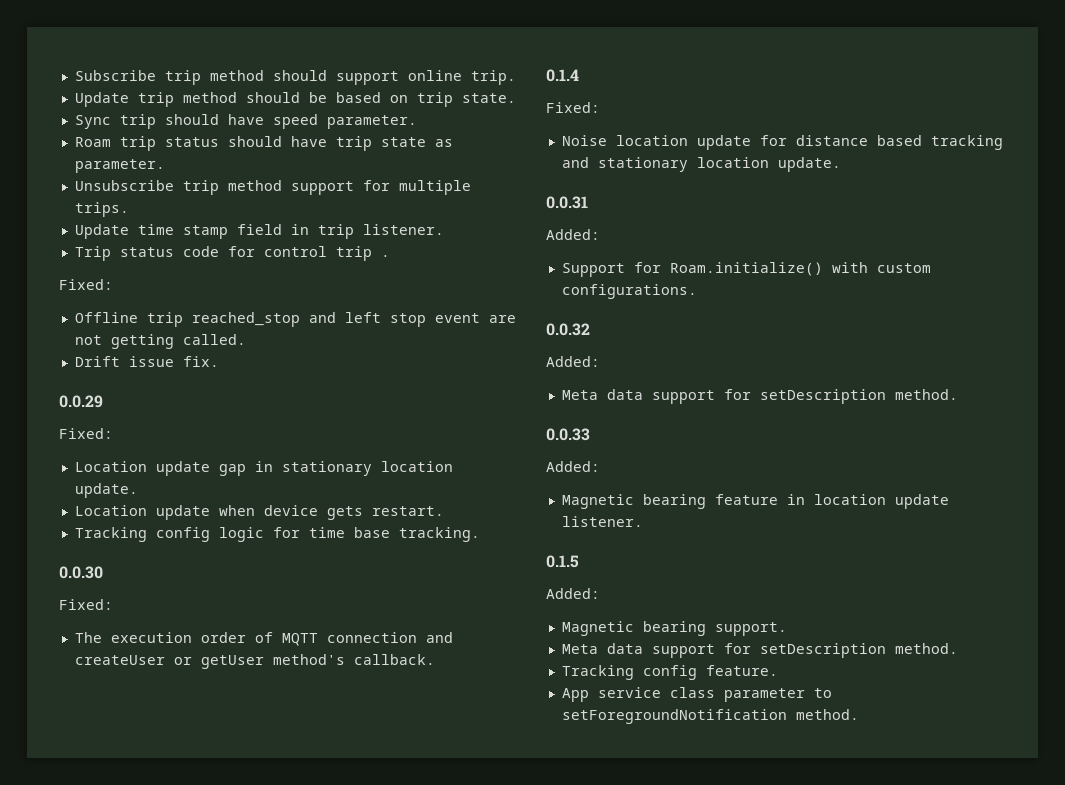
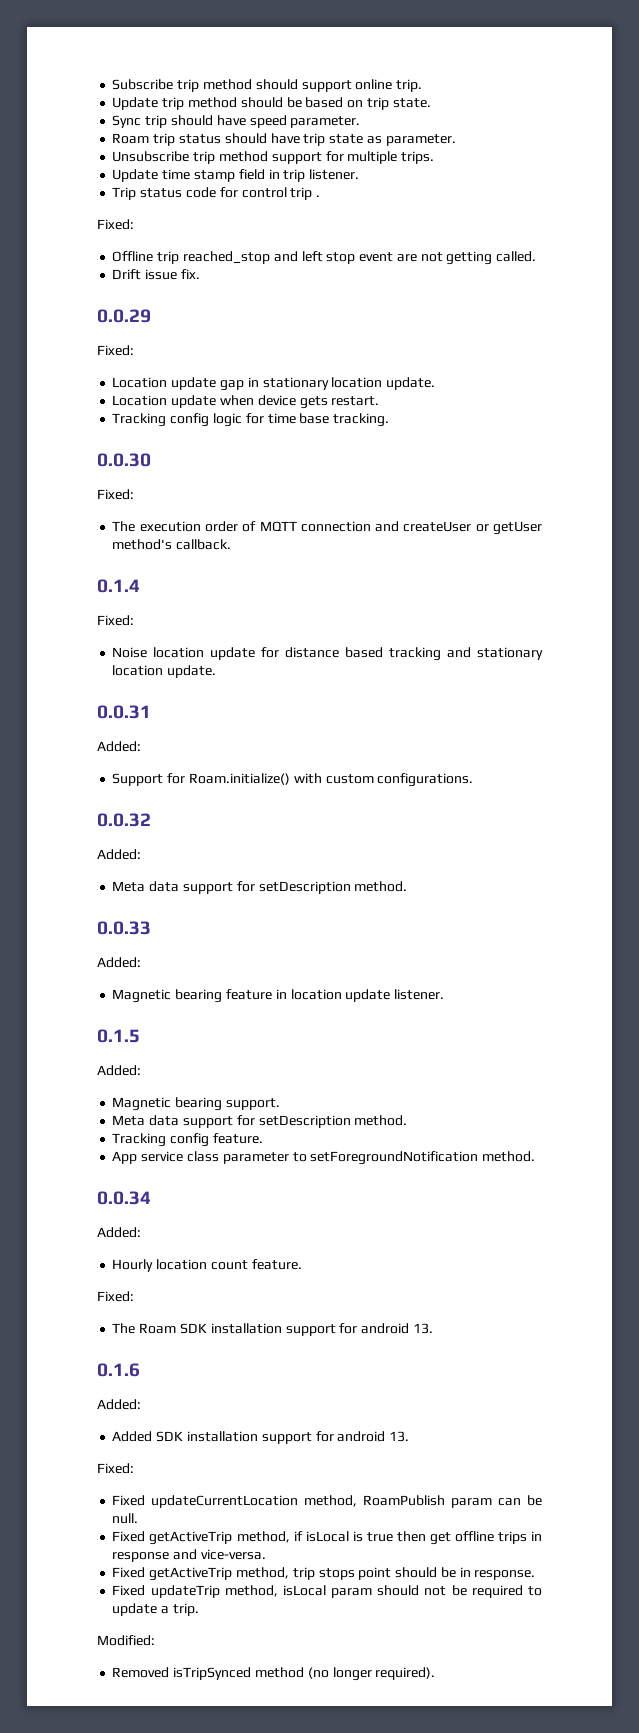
+ 0.0.34
+ Added:
+ Hourly location count feature.
+ Fixed:
+ The Roam SDK installation support for android 13.
+ 0.1.6
+ Added:
+ Added SDK installation support for android 13.
+ Fixed:
+ Fixed updateCurrentLocation method, RoamPublish param can be null.
+ Fixed getActiveTrip method, if isLocal is true then get offline trips in response and vice-versa.
+ Fixed getActiveTrip method, trip stops point should be in response.
+ Fixed updateTrip method, isLocal param should not be required to update a trip.
+ Modified:
+ Removed isTripSynced method (no longer required).

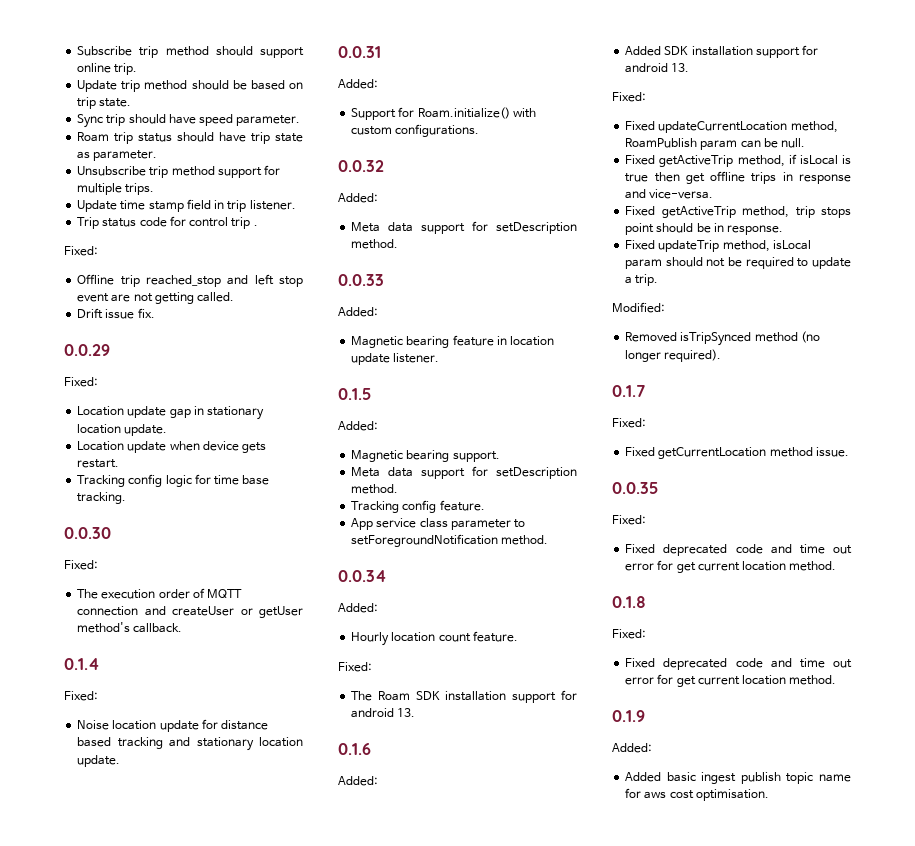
+ 0.1.7
+ Fixed:
+ Fixed getCurrentLocation method issue.
+ 0.0.35
+ Fixed:
+ Fixed deprecated code and time out error for get current location method.
+ 0.1.8
+ Fixed:
+ Fixed deprecated code and time out error for get current location method.
+ 0.1.9
+ Added:
+ Added basic ingest publish topic name for aws cost optimisation.

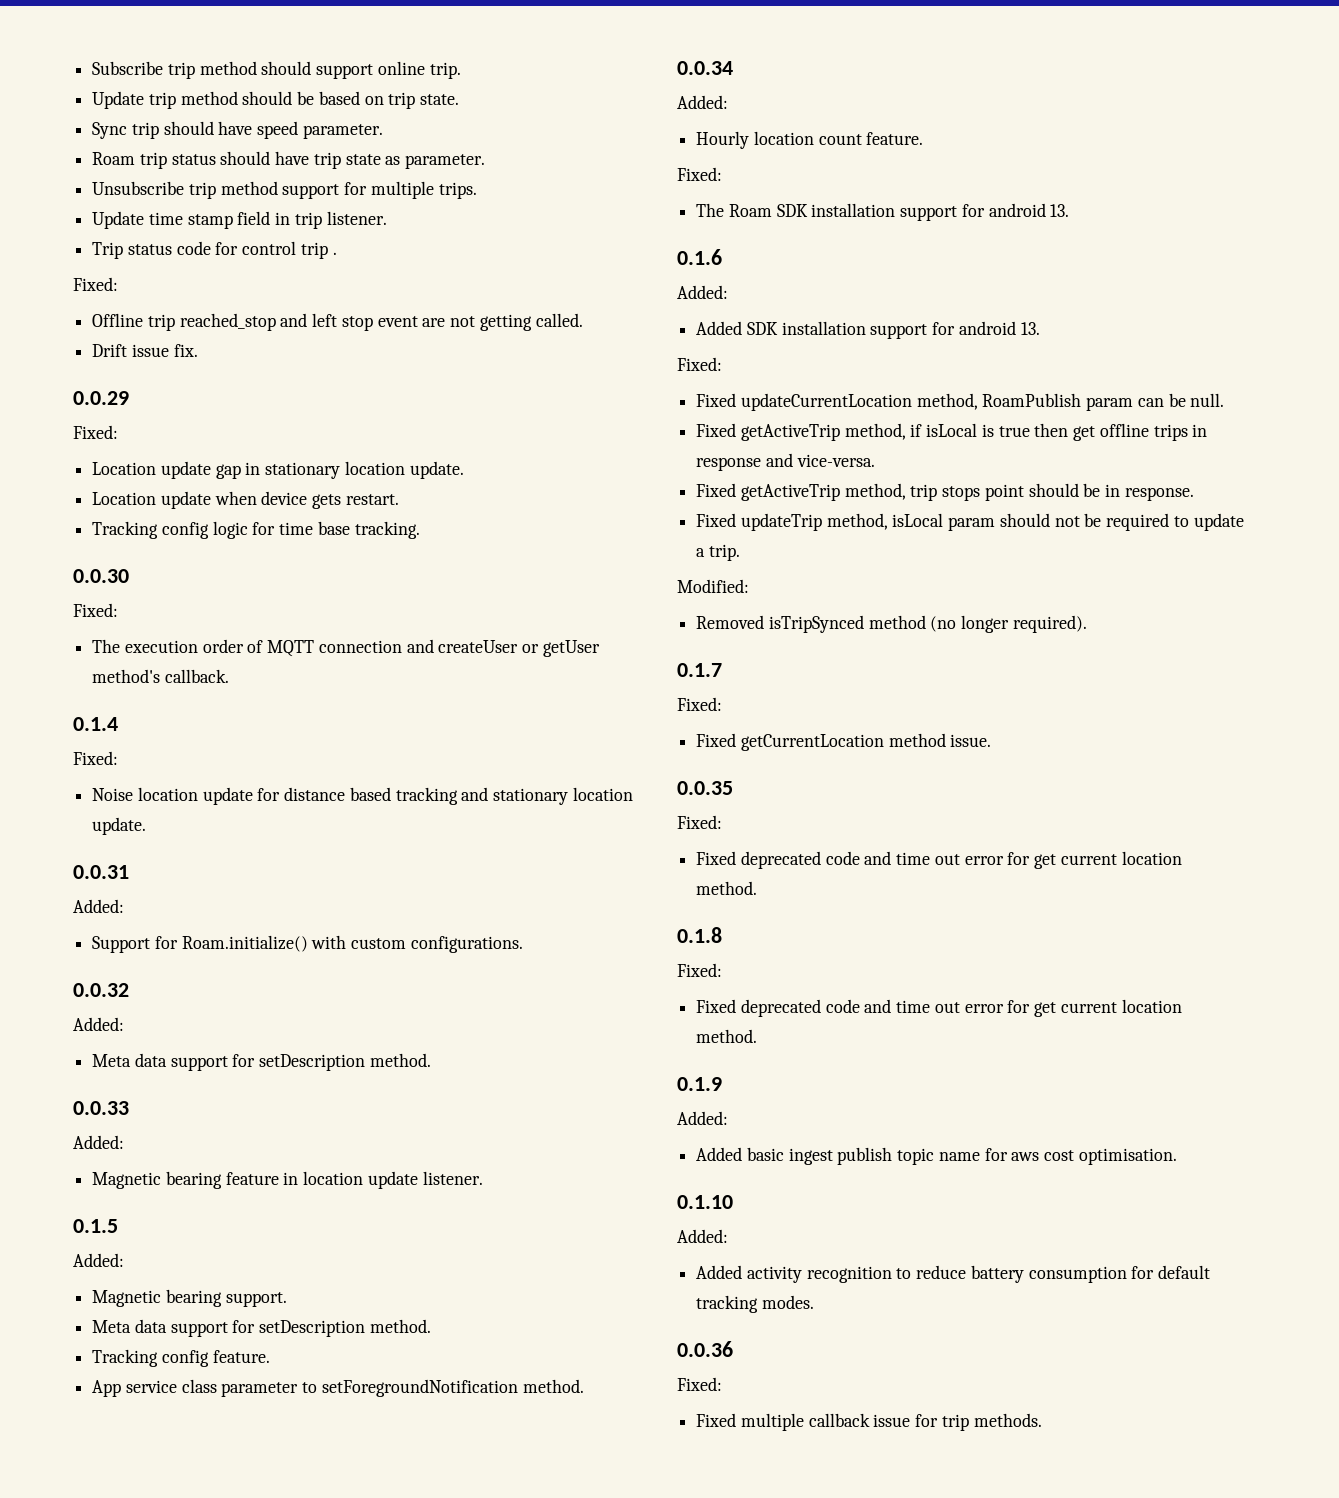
+ 0.1.10
+ Added:
+ Added activity recognition to reduce battery consumption for default tracking modes.
+ 0.0.36
+ Fixed:
+ Fixed multiple callback issue for trip methods.

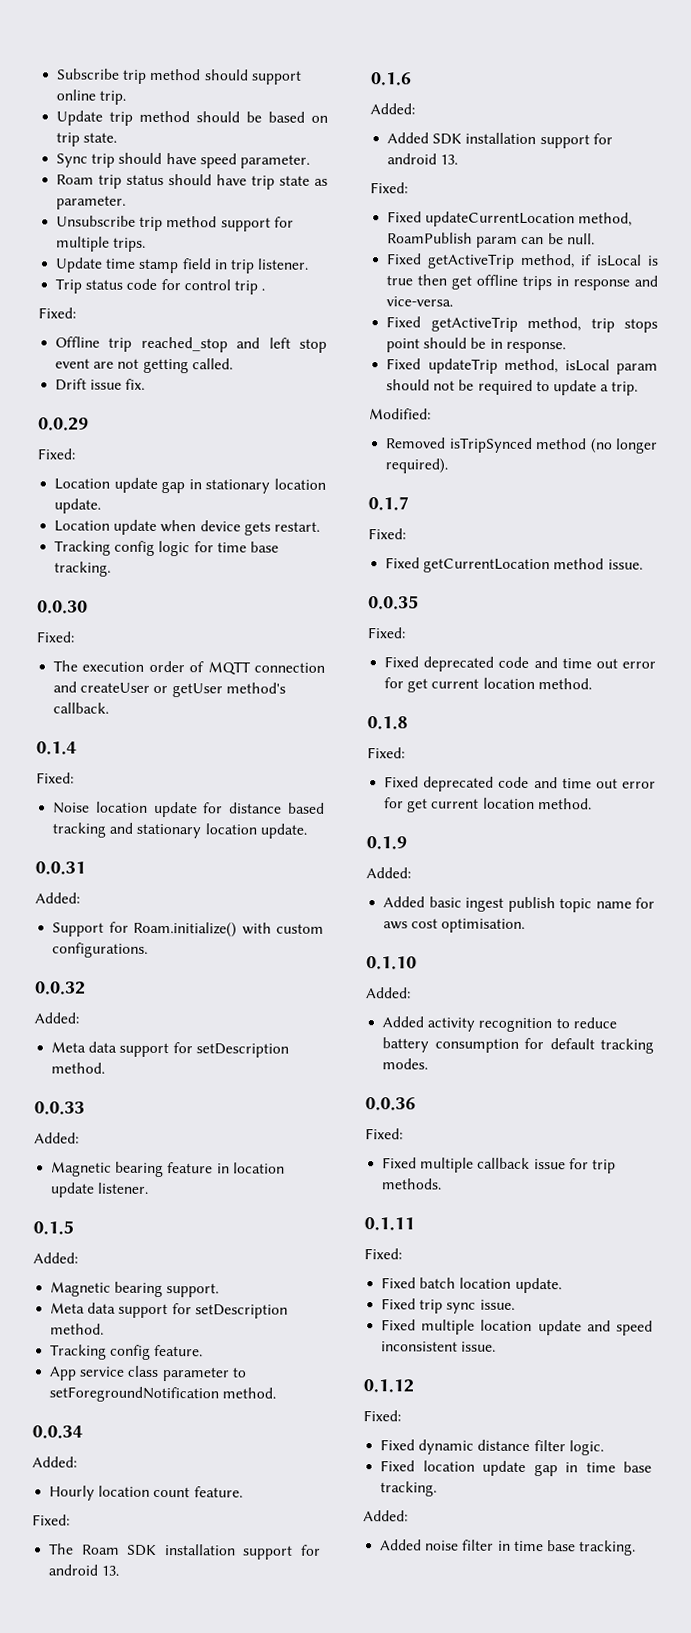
+ 0.1.11
+ Fixed:
+ Fixed batch location update.
+ Fixed trip sync issue.
+ Fixed multiple location update and speed inconsistent issue.
+ 0.1.12
+ Fixed:
+ Fixed dynamic distance filter logic.
+ Fixed location update gap in time base tracking.
+ Added:
+ Added noise filter in time base tracking.

